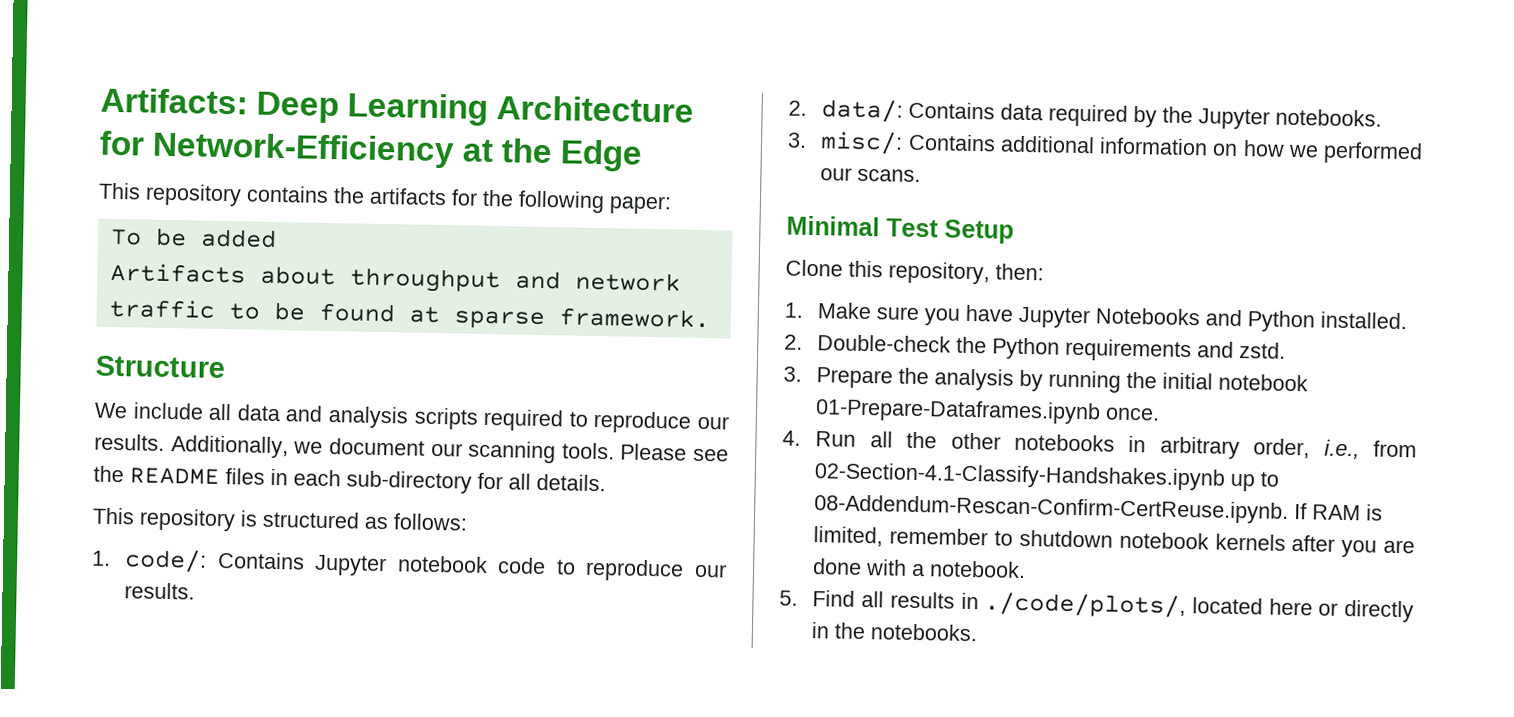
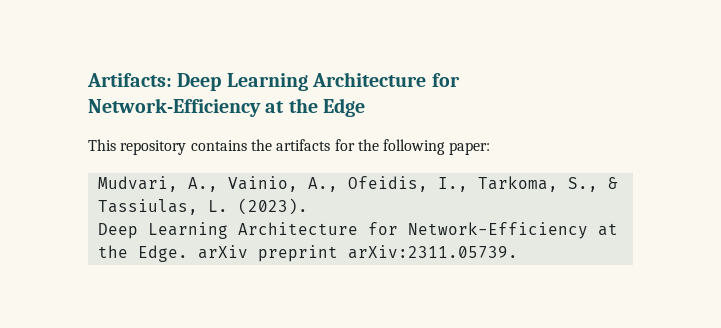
- To be added
- Artifacts about throughput and network traffic to be found at sparse framework.
- Structure
- We include all data and analysis scripts required to reproduce our results. Additionally, we document our scanning tools. Please see the README files in each sub-directory for all details.
- This repository is structured as follows:
- 1. code/: Contains Jupyter notebook code to reproduce our results.
- 2. data/: Contains data required by the Jupyter notebooks.
- 3. misc/: Contains additional information on how we performed our scans.
- Minimal Test Setup
- Clone this repository, then:
- 1. Make sure you have Jupyter Notebooks and Python installed.
- 2. Double-check the Python requirements and zstd.
- 3. Prepare the analysis by running the initial notebook 01-Prepare-Dataframes.ipynb once.
- 4. Run all the other notebooks in arbitrary order, i.e., from 02-Section-4.1-Classify-Handshakes.ipynb up to 08-Addendum-Rescan-Confirm-CertReuse.ipynb. If RAM is limited, remember to shutdown notebook kernels after you are done with a notebook.
- 5. Find all results in ./code/plots/, located here or directly in the notebooks.
+ Mudvari, A., Vainio, A., Ofeidis, I., Tarkoma, S., & Tassiulas, L. (2023).
+ Deep Learning Architecture for Network-Efficiency at the Edge. arXiv preprint arXiv:2311.05739.

